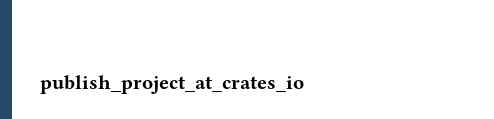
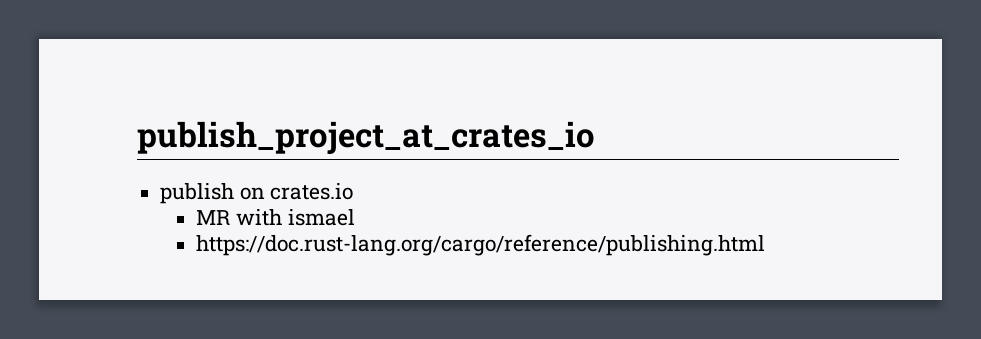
+ publish on crates.io
+ MR with ismael
+ https://doc.rust-lang.org/cargo/reference/publishing.html

